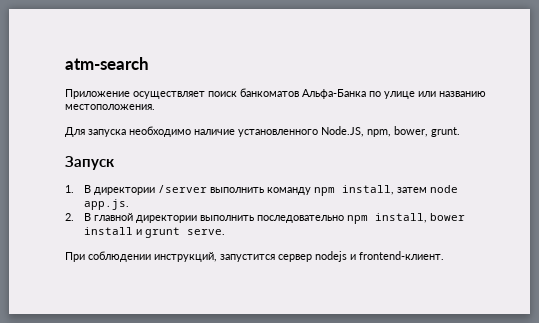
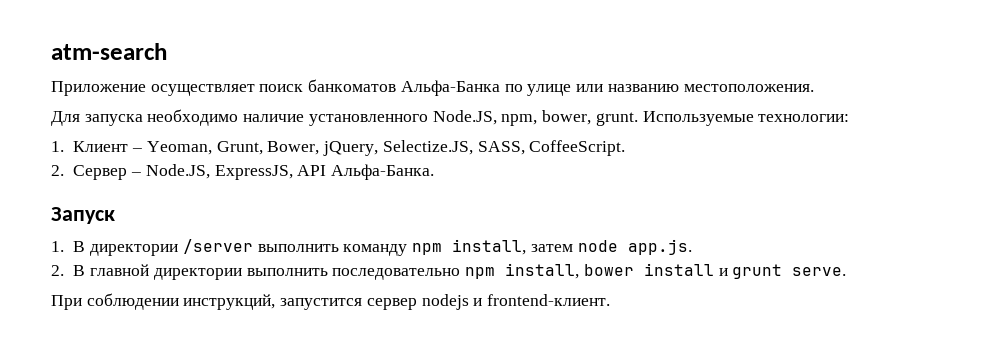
+ Используемые технологии:
+ 1. Клиент – Yeoman, Grunt, Bower, jQuery, Selectize.JS, SASS, CoffeeScript.
+ 2. Сервер – Node.JS, ExpressJS, API Альфа-Банка.

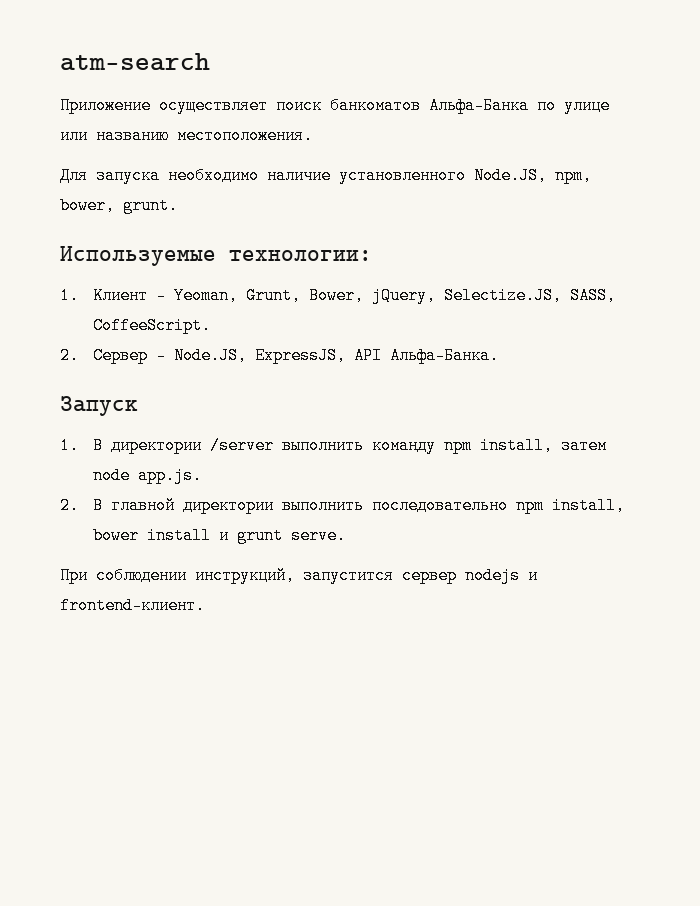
- Для запуска необходимо наличие установленного Node.JS, npm, bower, grunt. Используемые технологии:
+ Для запуска необходимо наличие установленного Node.JS, npm, bower, grunt.
+ Используемые технологии:

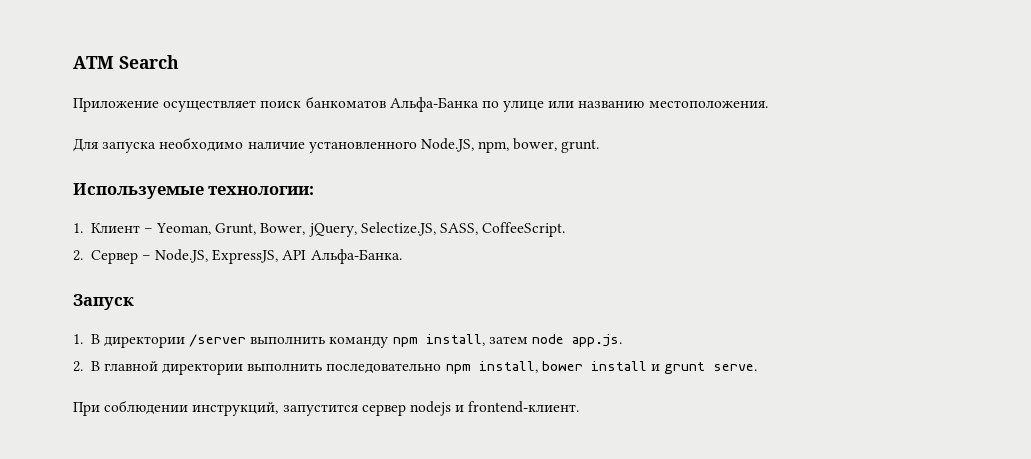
- atm-search
+ ATM Search

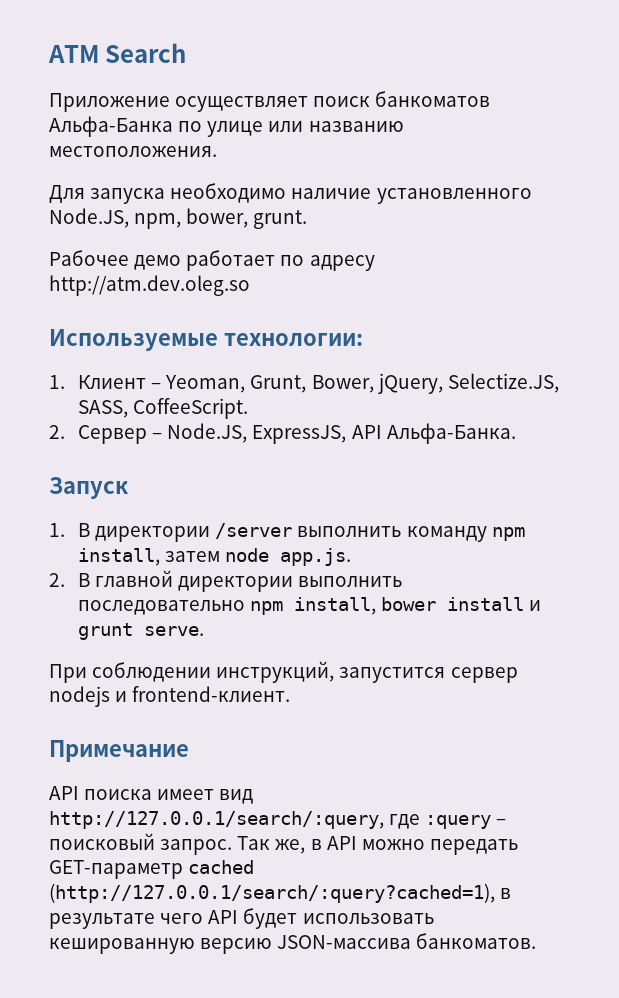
+ Рабочее демо работает по адресу http://atm.dev.oleg.so
+ Примечание
+ API поиска имеет вид http://127.0.0.1/search/:query, где :query – поисковый запрос. Так же, в API можно передать GET-параметр cached (http://127.0.0.1/search/:query?cached=1), в результате чего API будет использовать кешированную версию JSON-массива банкоматов.

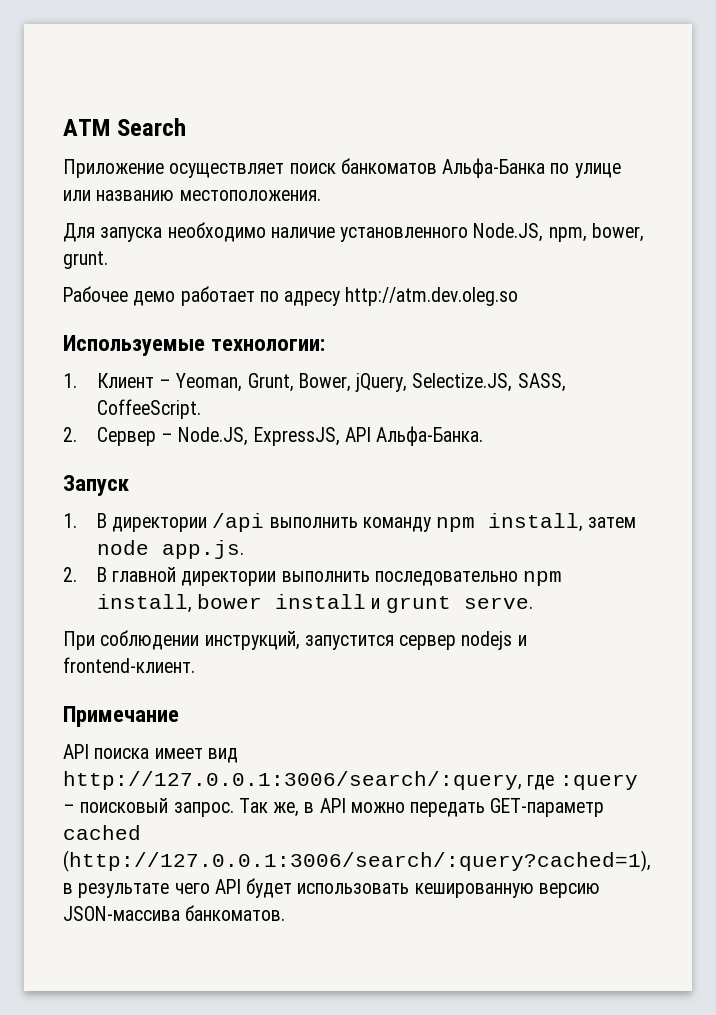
- 1. В директории /server выполнить команду npm install, затем node app.js.
+ 1. В директории /api выполнить команду npm install, затем node app.js.
- API поиска имеет вид http://127.0.0.1/search/:query, где :query – поисковый запрос.
+ API поиска имеет вид http://127.0.0.1:3006/search/:query, где :query – поисковый запрос.
- Так же, в API можно передать GET-параметр cached (http://127.0.0.1/search/:query?cached=1), в результате чего API будет использовать кешированную версию JSON-массива банкоматов.
+ Так же, в API можно передать GET-параметр cached (http://127.0.0.1:3006/search/:query?cached=1), в результате чего API будет использовать кешированную версию JSON-массива банкоматов.

